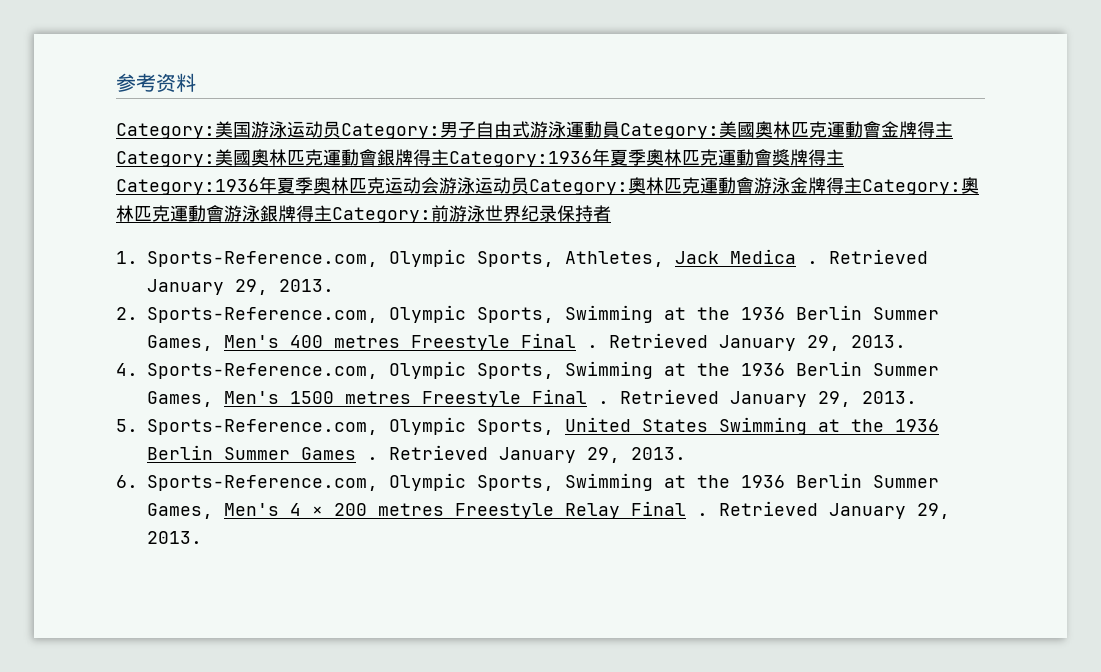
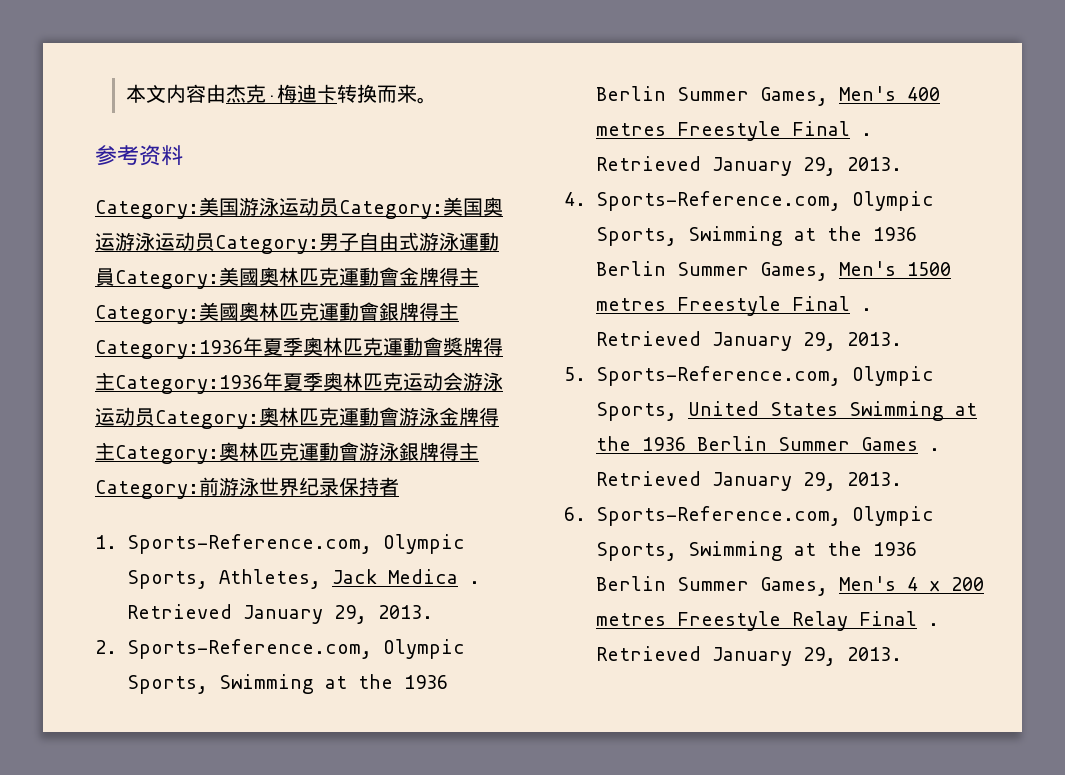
+ 本文内容由杰克·梅迪卡转换而来。
+ 美国奥运游泳运动员Category:

